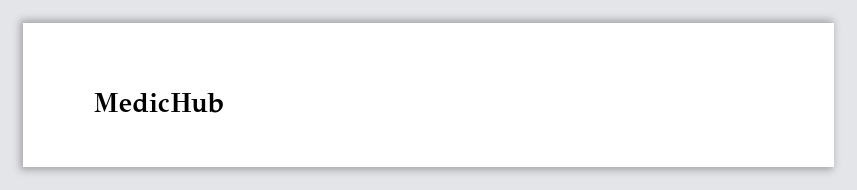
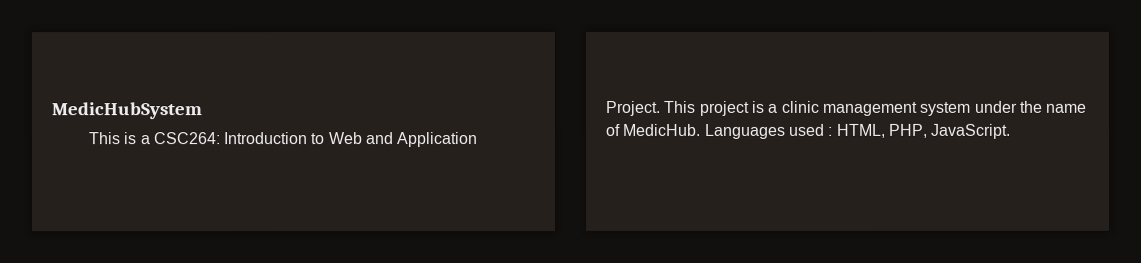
- MedicHub
+ MedicHubSystem
+ This is a CSC264: Introduction to Web and Application Project. This project is a clinic management system under the name of MedicHub. Languages used : HTML, PHP, JavaScript.

